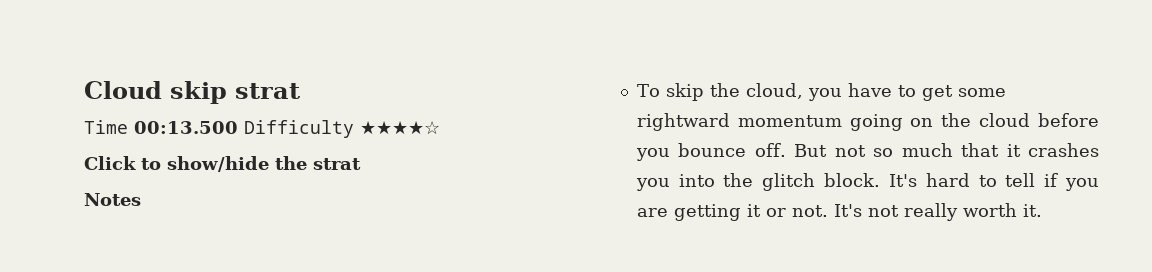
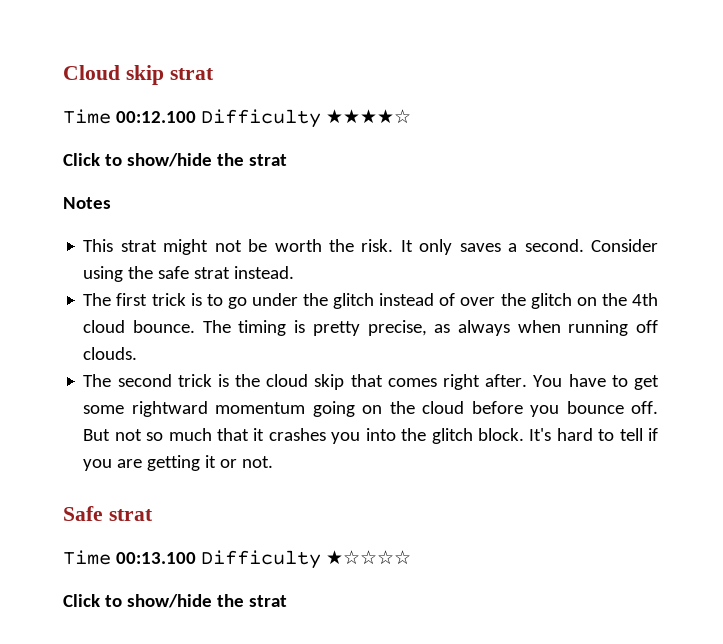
- Time 00:13.500 Difficulty ★★★★☆
+ Time 00:12.100 Difficulty ★★★★☆
- To skip the cloud, you have to get some rightward momentum going on the cloud before you bounce off.
+ This strat might not be worth the risk. It only saves a second. Consider using the safe strat instead.
+ The first trick is to go under the glitch instead of over the glitch on the 4th cloud bounce. The timing is pretty precise, as always when running off clouds.
+ The second trick is the cloud skip that comes right after. You have to get some rightward momentum going on the cloud before you bounce off.
- It's hard to tell if you are getting it or not. It's not really worth it.
+ It's hard to tell if you are getting it or not.
+ Safe strat
+ Time 00:13.100 Difficulty ★☆☆☆☆
+ Click to show/hide the strat

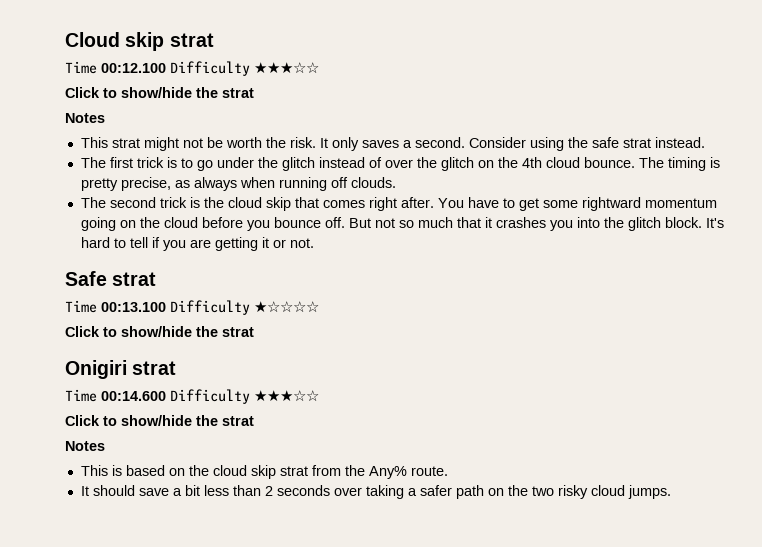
- Time 00:12.100 Difficulty ★★★★☆
+ Time 00:12.100 Difficulty ★★★☆☆
+ Onigiri strat
+ Time 00:14.600 Difficulty ★★★☆☆
+ Click to show/hide the strat
+ Notes
+ This is based on the cloud skip strat from the Any% route.
+ It should save a bit less than 2 seconds over taking a safer path on the two risky cloud jumps.

